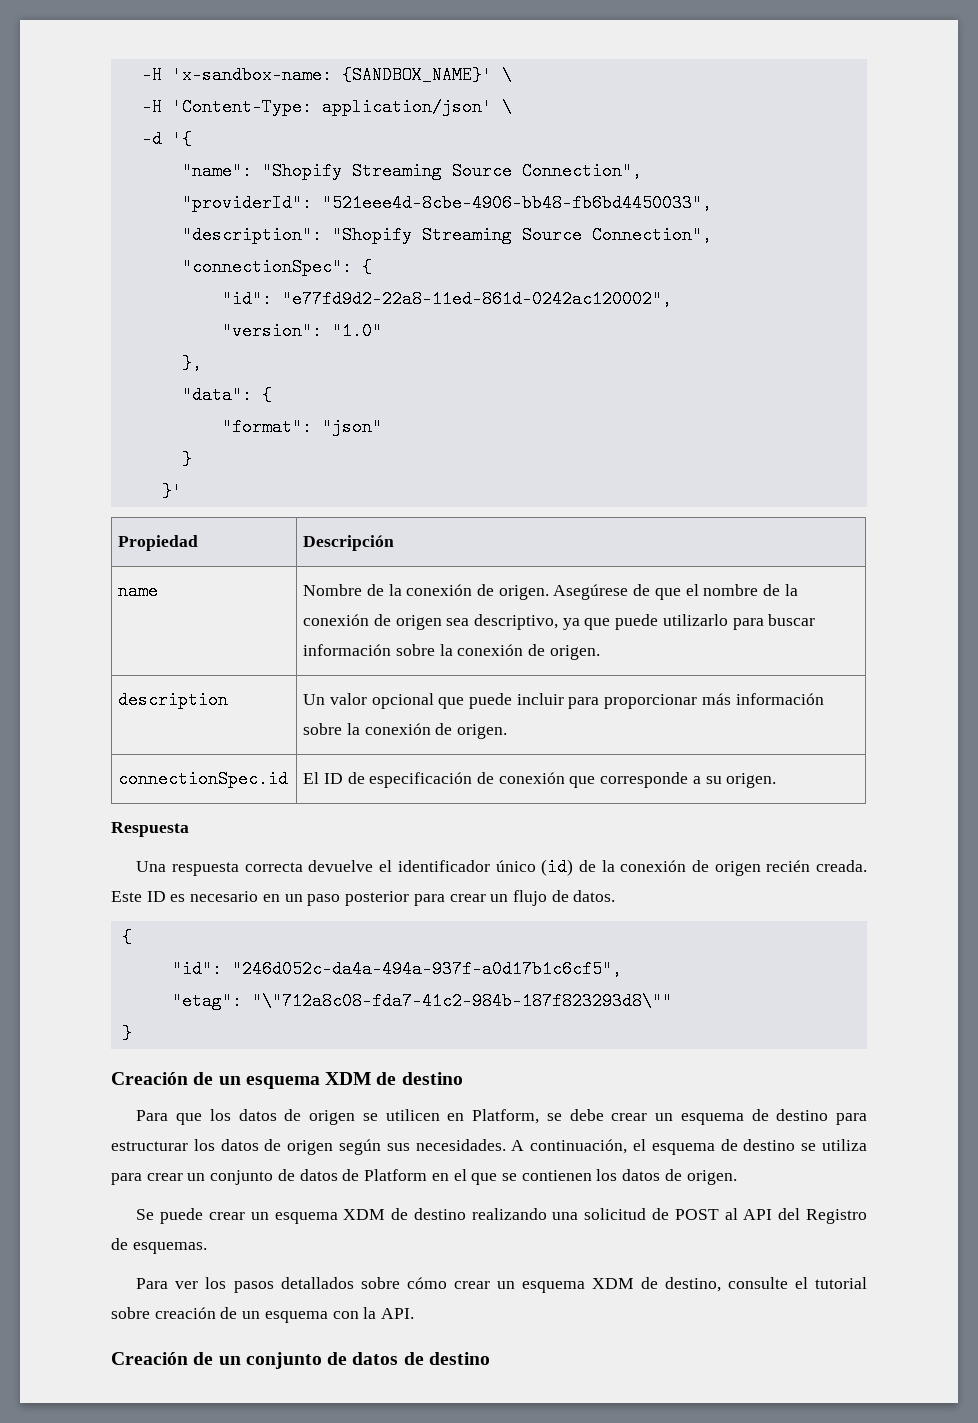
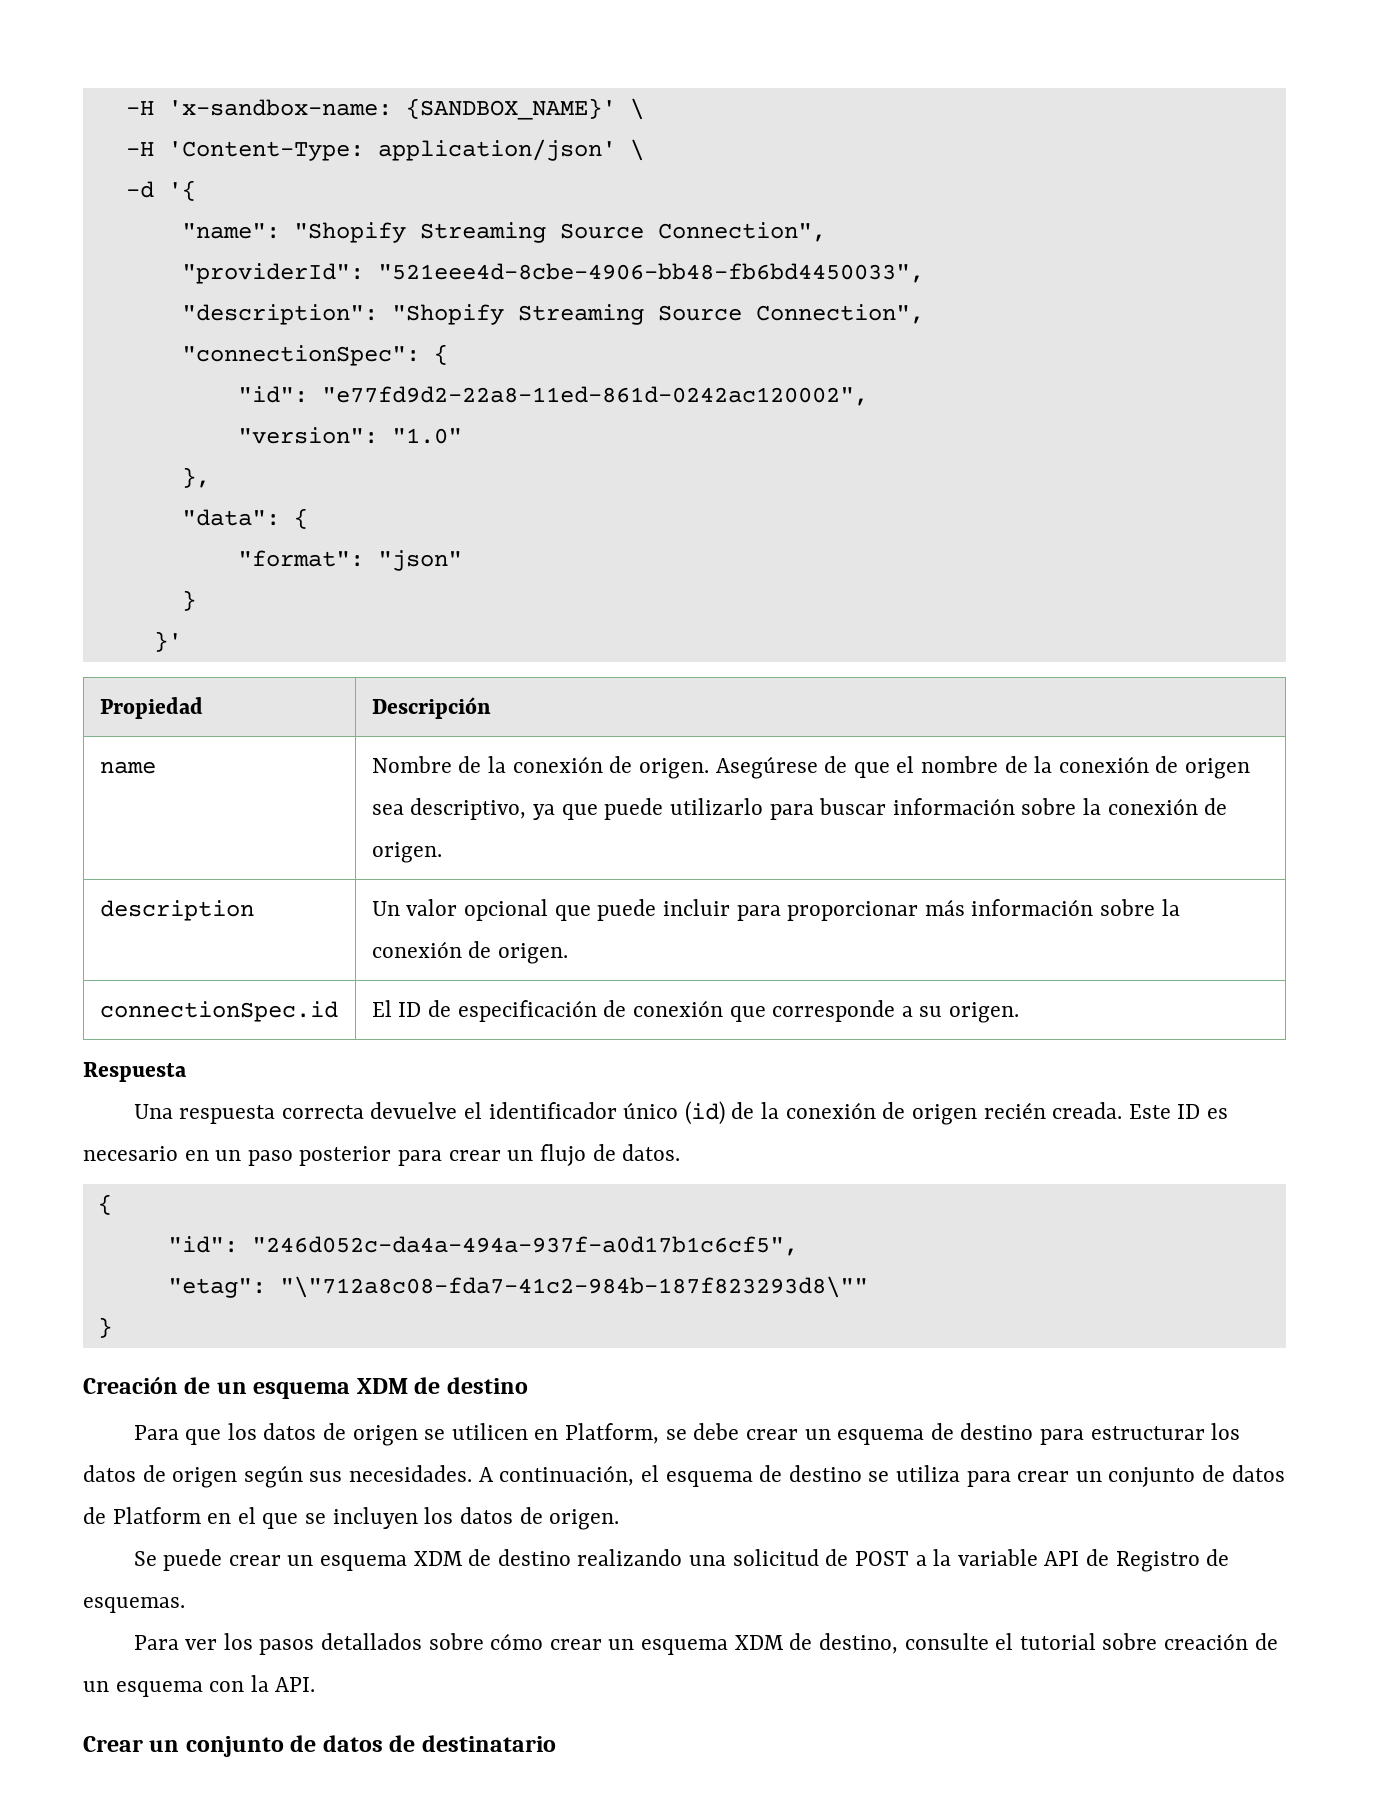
- A continuación, el esquema de destino se utiliza para crear un conjunto de datos de Platform en el que se contienen los datos de origen.
+ A continuación, el esquema de destino se utiliza para crear un conjunto de datos de Platform en el que se incluyen los datos de origen.
- Se puede crear un esquema XDM de destino realizando una solicitud de POST al API del Registro de esquemas.
+ Se puede crear un esquema XDM de destino realizando una solicitud de POST a la variable API de Registro de esquemas.
- Creación de un conjunto de datos de destino
+ Crear un conjunto de datos de destinatario

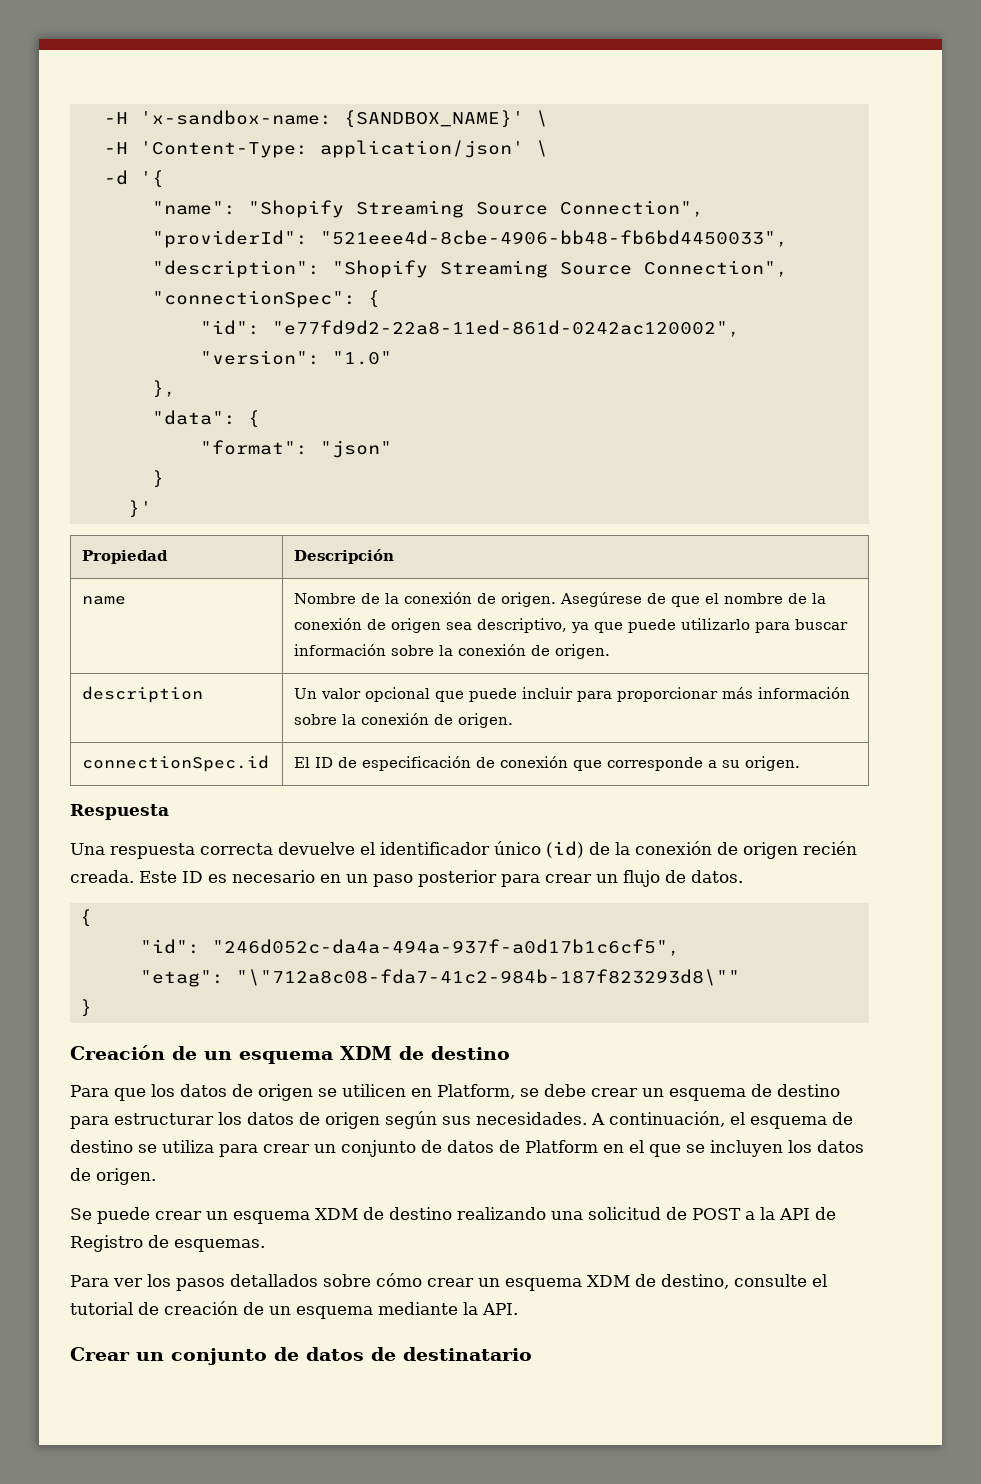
- Se puede crear un esquema XDM de destino realizando una solicitud de POST a la variable API de Registro de esquemas.
+ Se puede crear un esquema XDM de destino realizando una solicitud de POST a la API de Registro de esquemas.
- Para ver los pasos detallados sobre cómo crear un esquema XDM de destino, consulte el tutorial sobre creación de un esquema con la API.
+ Para ver los pasos detallados sobre cómo crear un esquema XDM de destino, consulte el tutorial de creación de un esquema mediante la API.

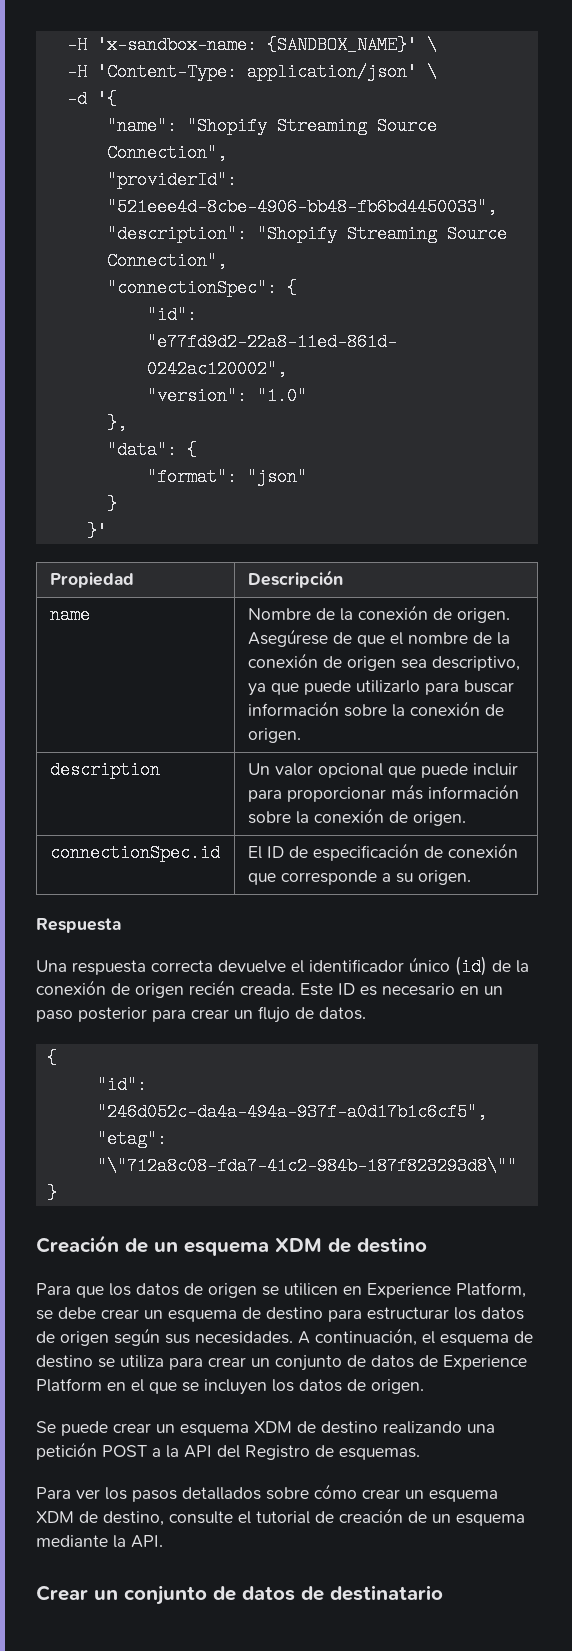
- Para que los datos de origen se utilicen en Platform, se debe crear un esquema de destino para estructurar los datos de origen según sus necesidades.
+ Para que los datos de origen se utilicen en Experience Platform, se debe crear un esquema de destino para estructurar los datos de origen según sus necesidades.
- A continuación, el esquema de destino se utiliza para crear un conjunto de datos de Platform en el que se incluyen los datos de origen.
+ A continuación, el esquema de destino se utiliza para crear un conjunto de datos de Experience Platform en el que se incluyen los datos de origen.
- Se puede crear un esquema XDM de destino realizando una solicitud de POST a la API de Registro de esquemas.
+ Se puede crear un esquema XDM de destino realizando una petición POST a la API del Registro de esquemas.

